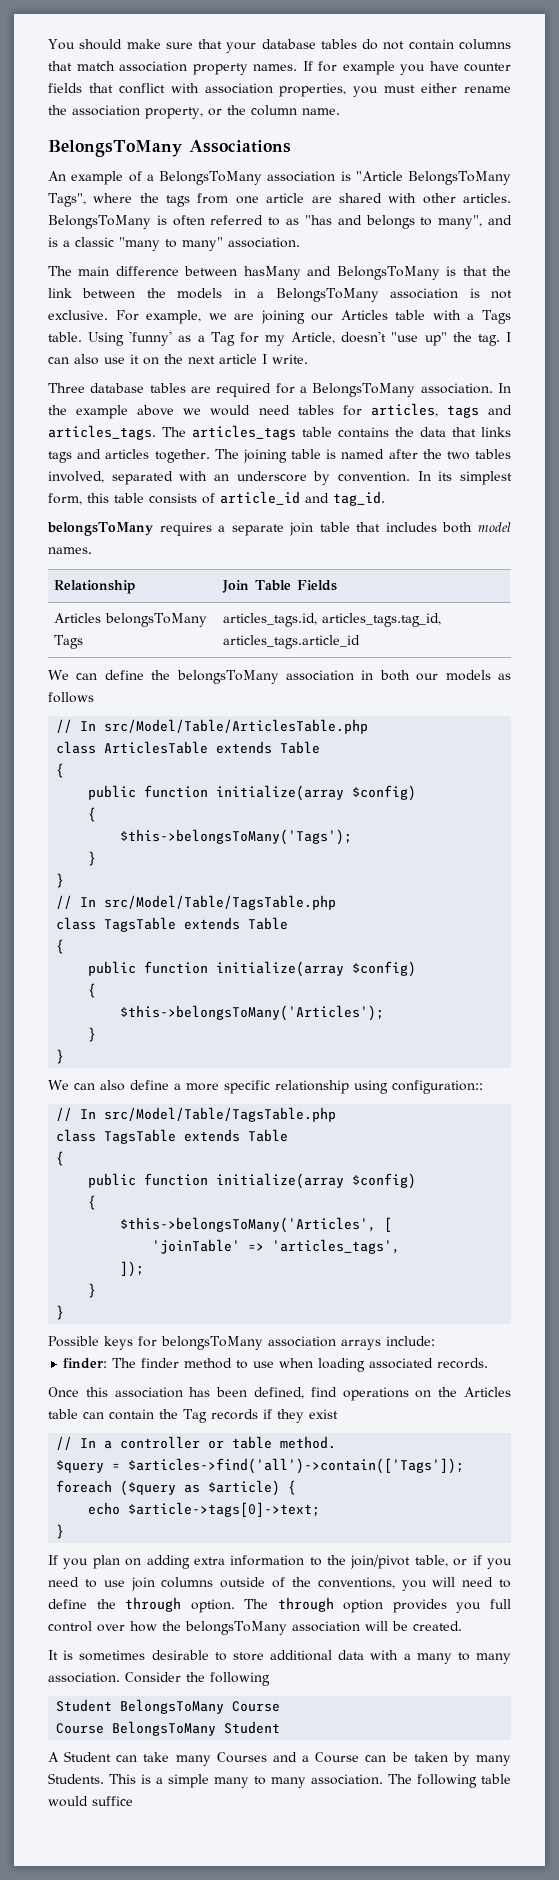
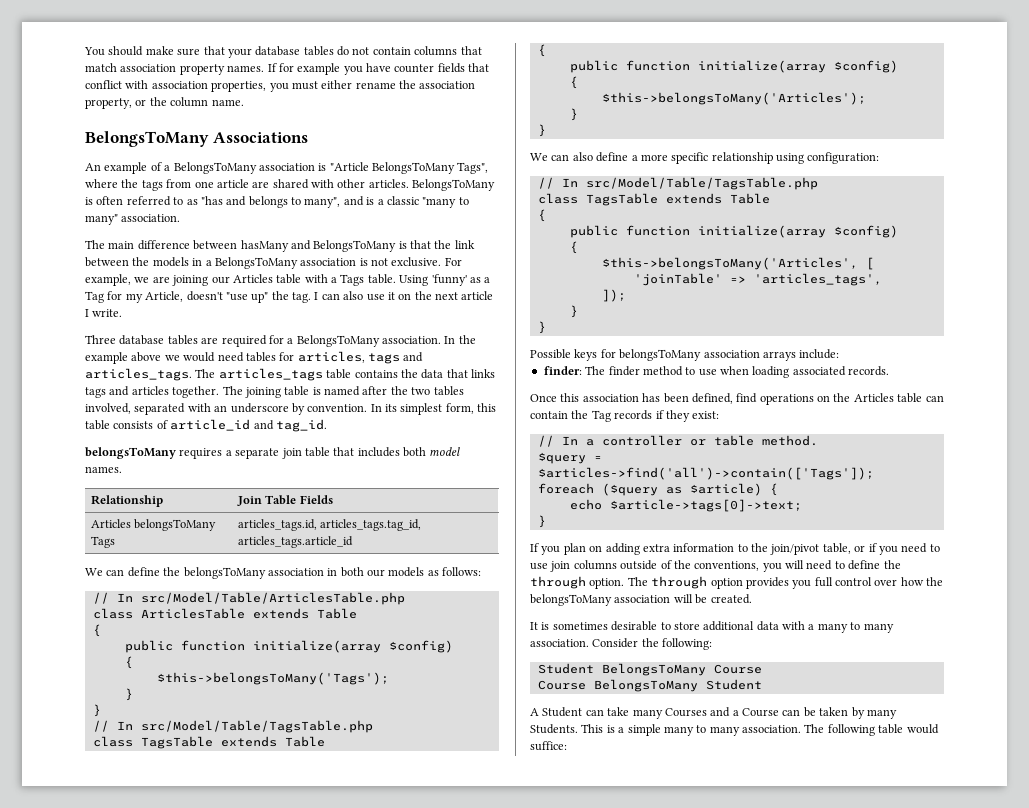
- We can define the belongsToMany association in both our models as follows
+ We can define the belongsToMany association in both our models as follows:
- We can also define a more specific relationship using configuration::
+ We can also define a more specific relationship using configuration:
- Once this association has been defined, find operations on the Articles table can contain the Tag records if they exist
+ Once this association has been defined, find operations on the Articles table can contain the Tag records if they exist:
- Consider the following
+ Consider the following:
- The following table would suffice
+ The following table would suffice:

